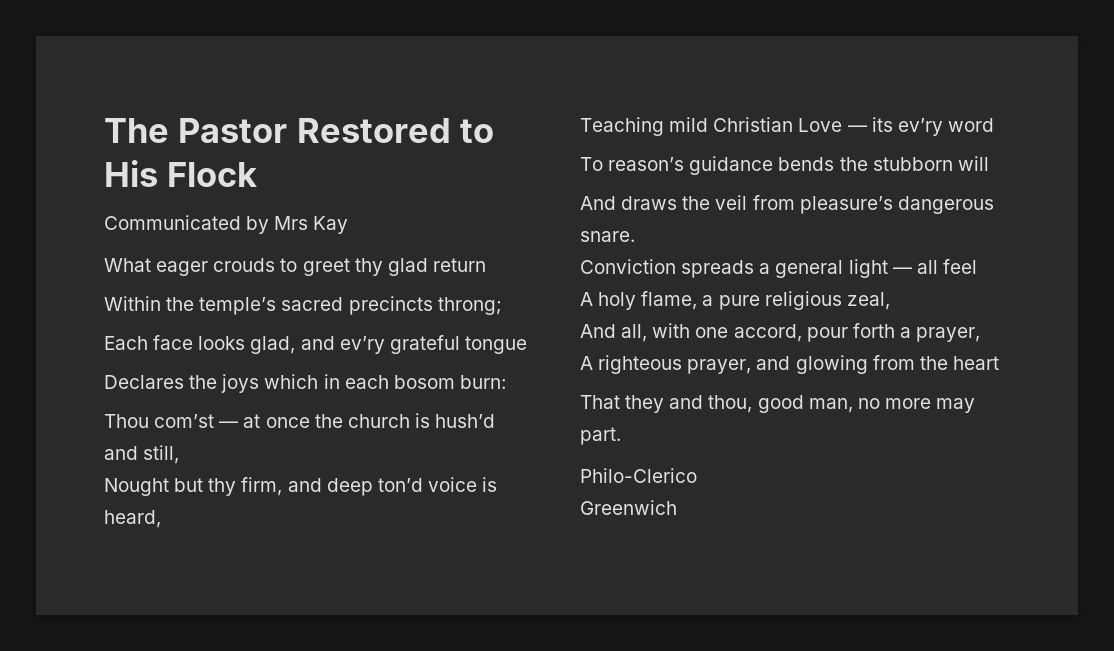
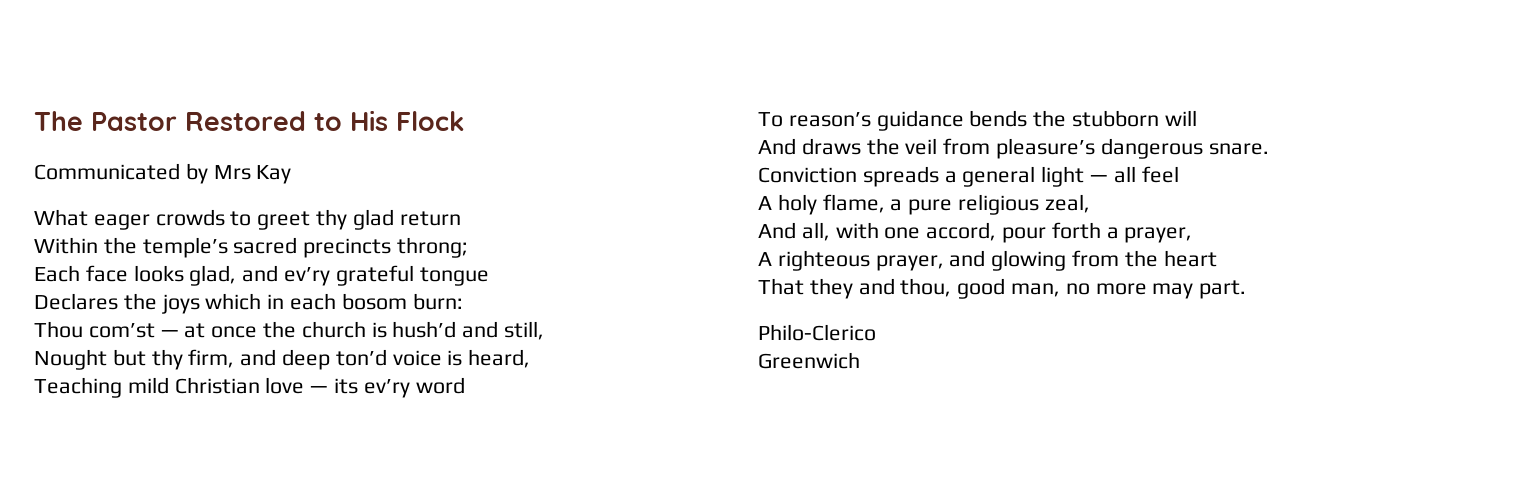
- What eager crouds to greet thy glad return
+ What eager crowds to greet thy glad return
- Teaching mild Christian Love — its ev’ry word
+ Teaching mild Christian love — its ev’ry word

